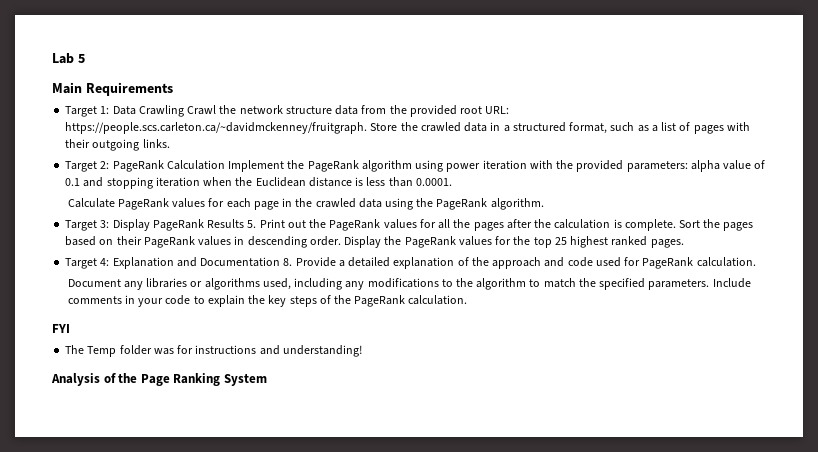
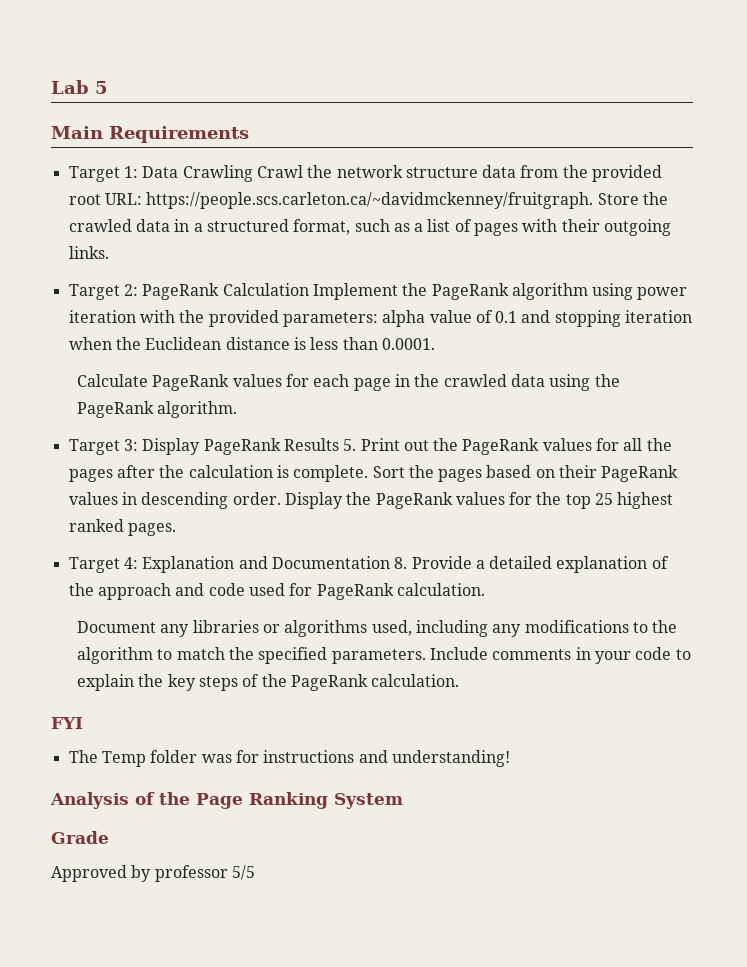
+ Grade
+ Approved by professor 5/5

